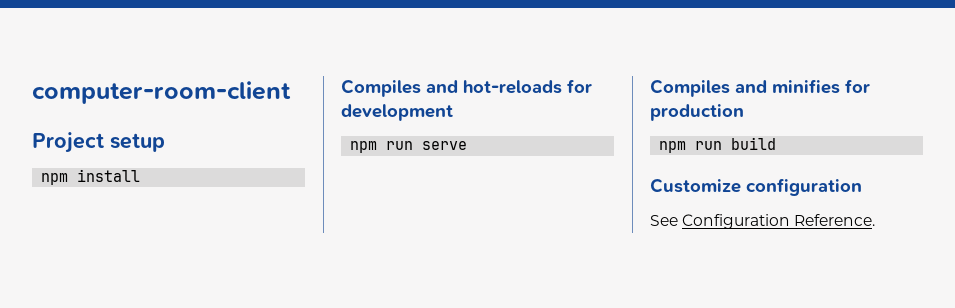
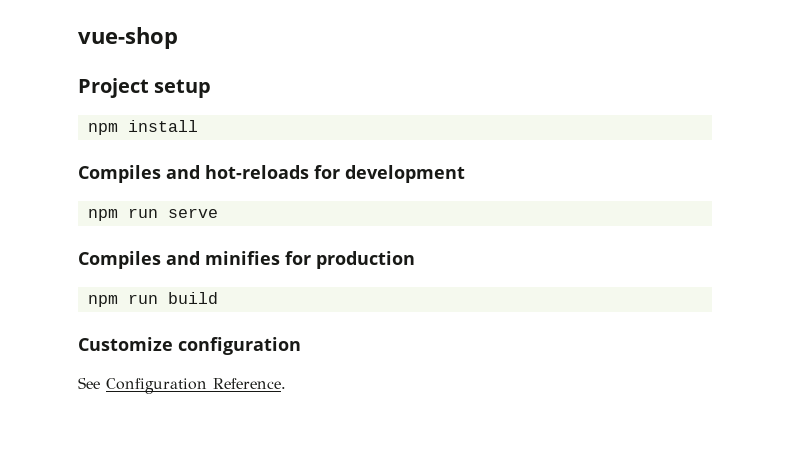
- computer-room-client
+ vue-shop

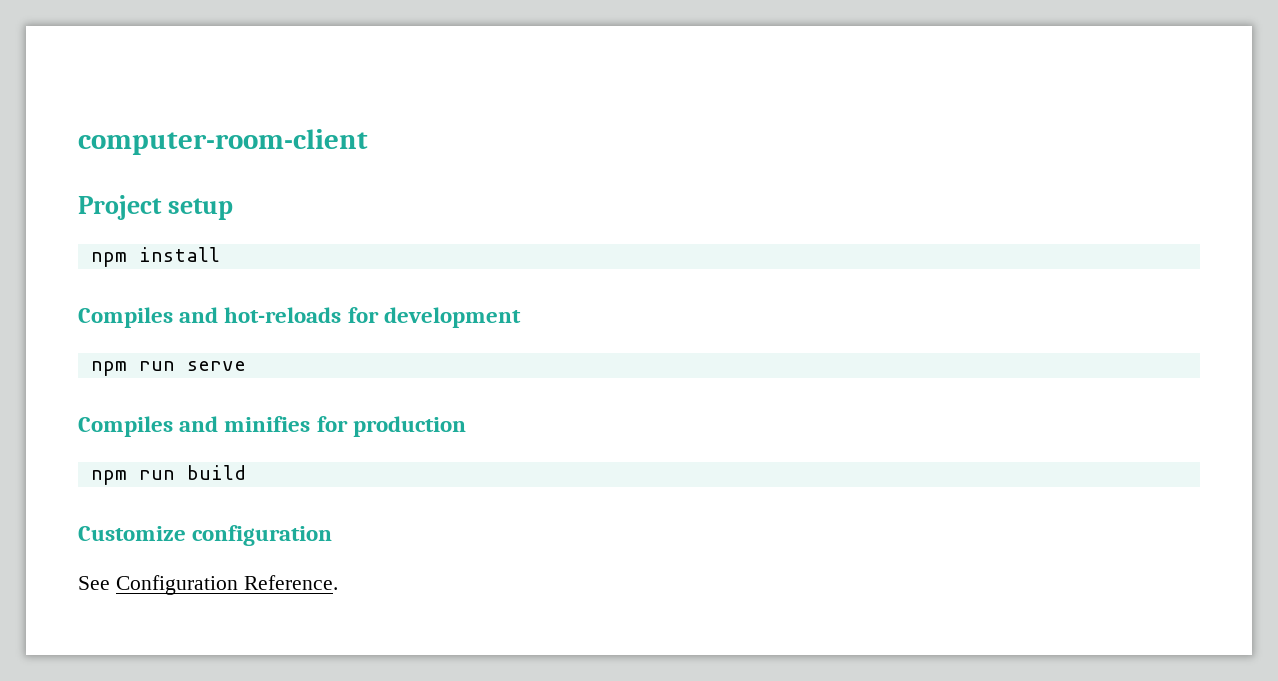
- vue-shop
+ computer-room-client

